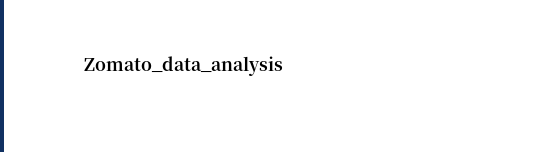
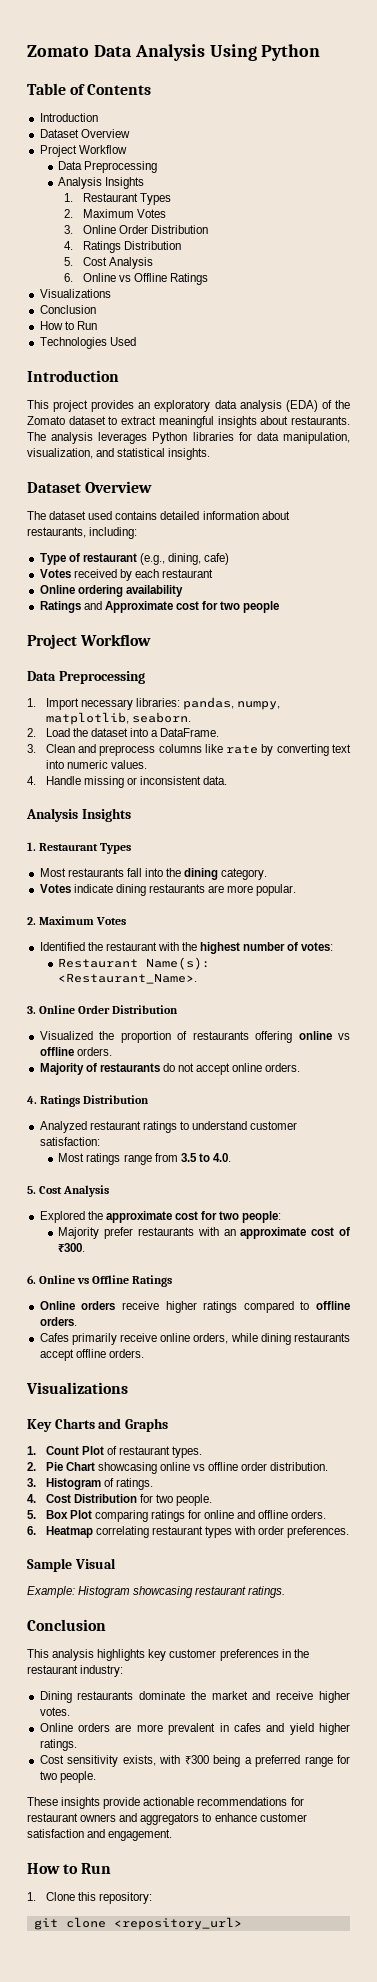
- Zomato_data_analysis
+ Zomato Data Analysis Using Python
+ Table of Contents
+ Introduction
+ Dataset Overview
+ Project Workflow
+ Data Preprocessing
+ Analysis Insights
+ 1. Restaurant Types
+ 2. Maximum Votes
+ 3. Online Order Distribution
+ 4. Ratings Distribution
+ 5. Cost Analysis
+ 6. Online vs Offline Ratings
+ Visualizations
+ Conclusion
+ How to Run
+ Technologies Used
+ Introduction
+ This project provides an exploratory data analysis (EDA) of the Zomato dataset to extract meaningful insights about restaurants. The analysis leverages Python libraries for data manipulation, visualization, and statistical insights.
+ Dataset Overview
+ The dataset used contains detailed information about restaurants, including:
+ Type of restaurant (e.g., dining, cafe)
+ Votes received by each restaurant
+ Online ordering availability
+ Ratings and Approximate cost for two people
+ Project Workflow
+ Data Preprocessing
+ 1. Import necessary libraries: pandas, numpy, matplotlib, seaborn.
+ 2. Load the dataset into a DataFrame.
+ 3. Clean and preprocess columns like rate by converting text into numeric values.
+ 4. Handle missing or inconsistent data.
+ Analysis Insights
+ 1. Restaurant Types
+ Most restaurants fall into the dining category.
+ Votes indicate dining restaurants are more popular.
+ 2. Maximum Votes
+ Identified the restaurant with the highest number of votes:
+ Restaurant Name(s): <Restaurant_Name>.
+ 3. Online Order Distribution
+ Visualized the proportion of restaurants offering online vs offline orders.
+ Majority of restaurants do not accept online orders.
+ 4. Ratings Distribution
+ Analyzed restaurant ratings to understand customer satisfaction:
+ Most ratings range from 3.5 to 4.0.
+ 5. Cost Analysis
+ Explored the approximate cost for two people:
+ Majority prefer restaurants with an approximate cost of ₹300.
+ 6. Online vs Offline Ratings
+ Online orders receive higher ratings compared to offline orders.
+ Cafes primarily receive online orders, while dining restaurants accept offline orders.
+ Visualizations
+ Key Charts and Graphs
+ 1. Count Plot of restaurant types.
+ 2. Pie Chart showcasing online vs offline order distribution.
+ 3. Histogram of ratings.
+ 4. Cost Distribution for two people.
+ 5. Box Plot comparing ratings for online and offline orders.
+ 6. Heatmap correlating restaurant types with order preferences.
+ Sample Visual
+ Example: Histogram showcasing restaurant ratings.
+ Conclusion
+ This analysis highlights key customer preferences in the restaurant industry:
+ Dining restaurants dominate the market and receive higher votes.
+ Online orders are more prevalent in cafes and yield higher ratings.
+ Cost sensitivity exists, with ₹300 being a preferred range for two people.
+ These insights provide actionable recommendations for restaurant owners and aggregators to enhance customer satisfaction and engagement.
+ How to Run
+ 1. Clone this repository:
+ git clone <repository_url>

